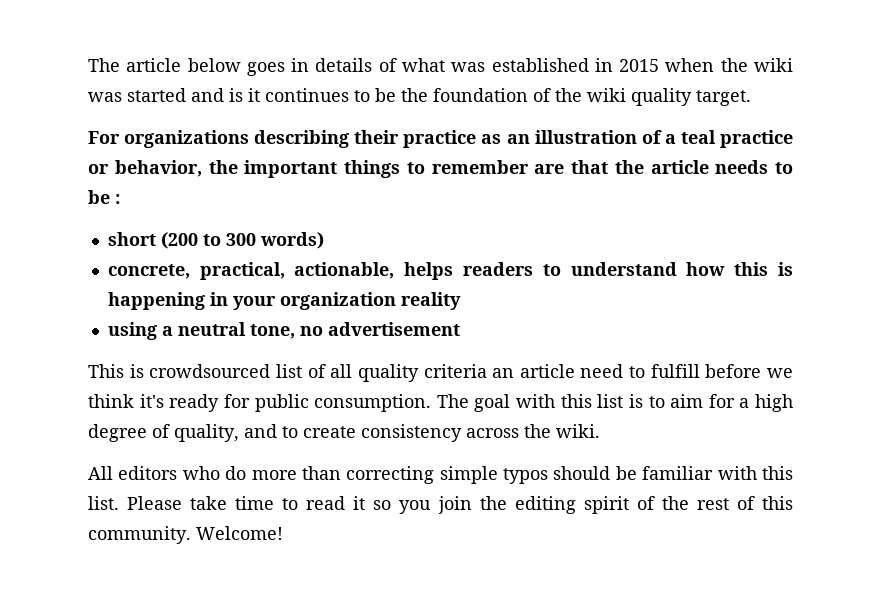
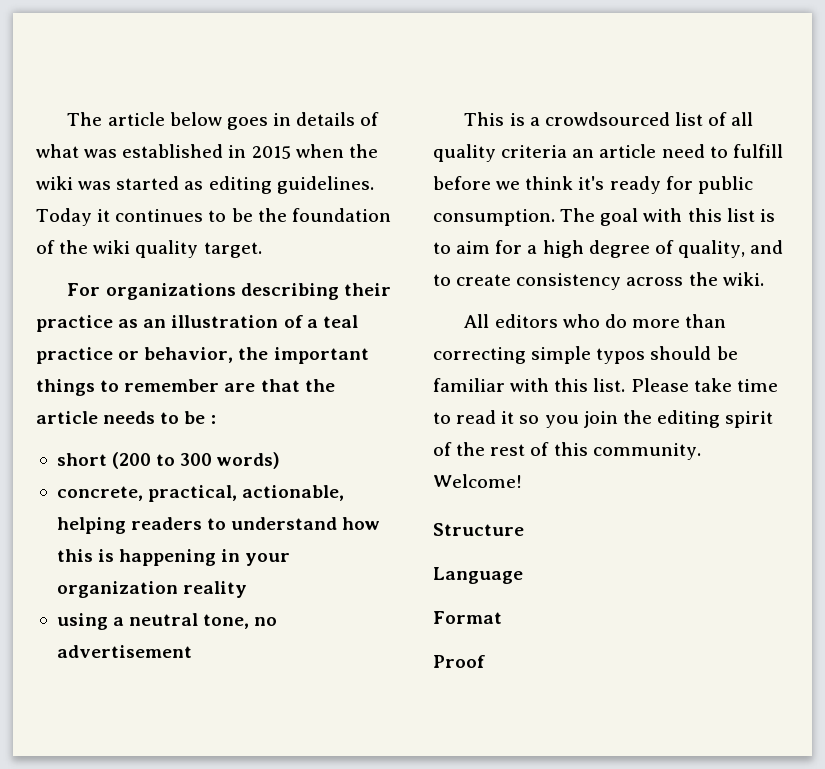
- The article below goes in details of what was established in 2015 when the wiki was started and is it continues to be the foundation of the wiki quality target.
+ The article below goes in details of what was established in 2015 when the wiki was started as editing guidelines. Today it continues to be the foundation of the wiki quality target.
- concrete, practical, actionable, helps readers to understand how this is happening in your organization reality
+ concrete, practical, actionable, helping readers to understand how this is happening in your organization reality
- This is crowdsourced list of all quality criteria an article need to fulfill before we think it's ready for public consumption.
+ This is a crowdsourced list of all quality criteria an article need to fulfill before we think it's ready for public consumption.
+ Structure
+ Language
+ Format
+ Proof

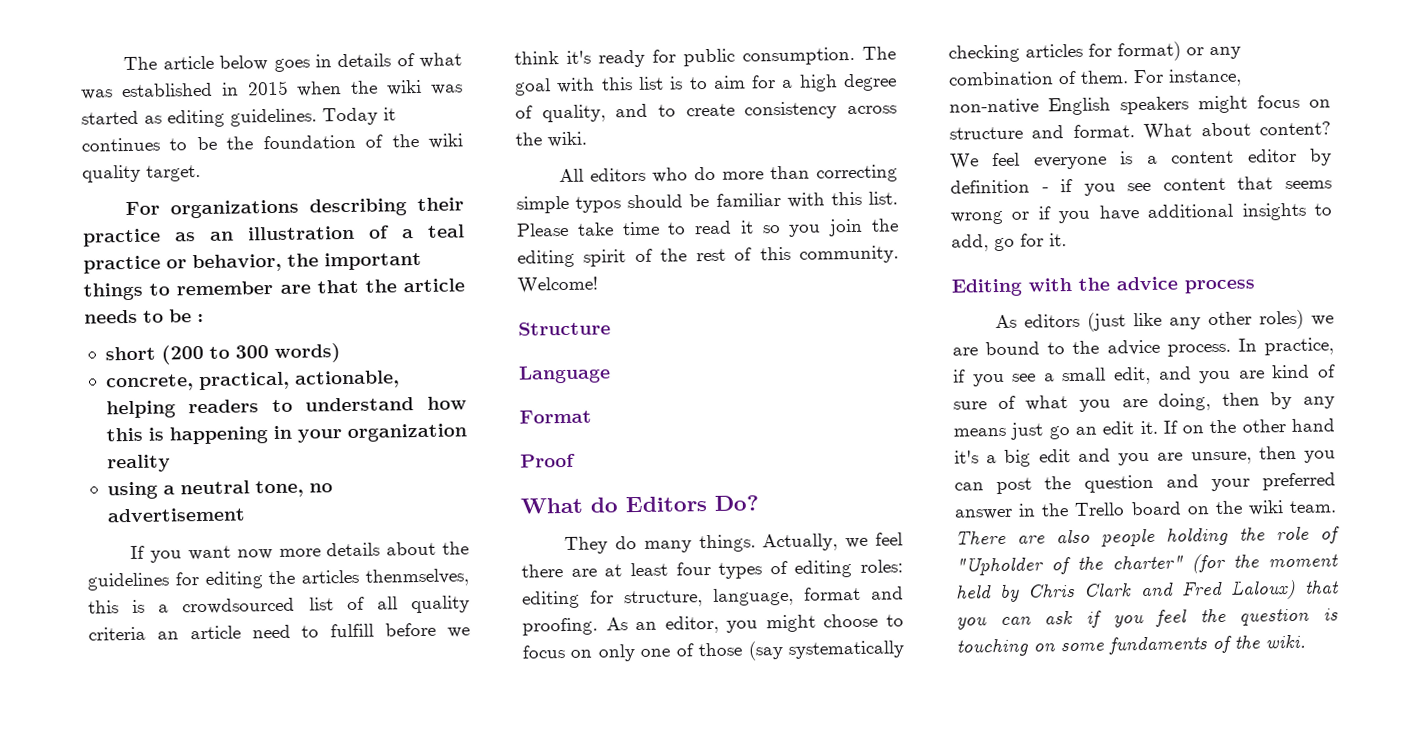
- This is a crowdsourced list of all quality criteria an article need to fulfill before we think it's ready for public consumption.
+ If you want now more details about the guidelines for editing the articles thenmselves, this is a crowdsourced list of all quality criteria an article need to fulfill before we think it's ready for public consumption.
+ What do Editors Do?
+ They do many things. Actually, we feel there are at least four types of editing roles: editing for structure, language, format and proofing. As an editor, you might choose to focus on only one of those (say systematically checking articles for format) or any combination of them. For instance, non-native English speakers might focus on structure and format. What about content? We feel everyone is a content editor by definition - if you see content that seems wrong or if you have additional insights to add, go for it.
+ Editing with the advice process
+ As editors (just like any other roles) we are bound to the advice process. In practice, if you see a small edit, and you are kind of sure of what you are doing, then by any means just go an edit it. If on the other hand it's a big edit and you are unsure, then you can post the question and your preferred answer in the Trello board on the wiki team. There are also people holding the role of "Upholder of the charter" (for the moment held by Chris Clark and Fred Laloux) that you can ask if you feel the question is touching on some fundaments of the wiki.

